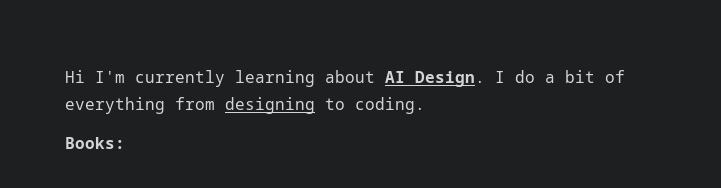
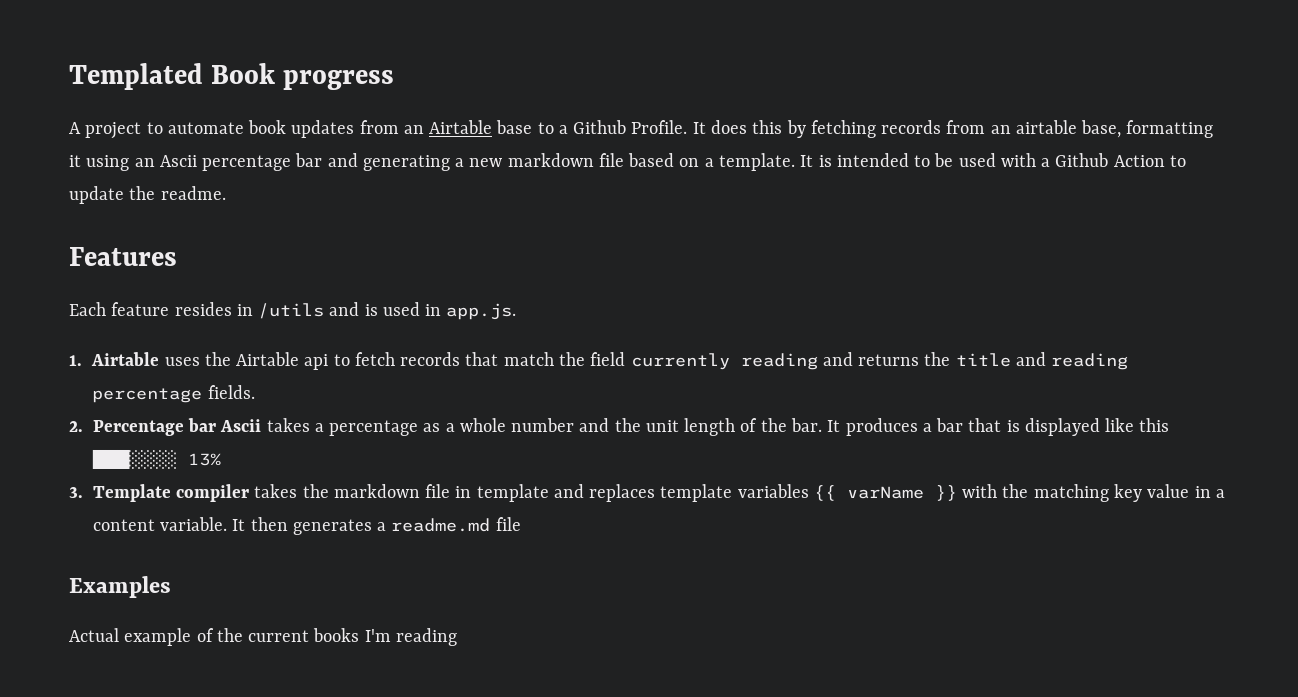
- Hi I'm currently learning about AI Design. I do a bit of everything from designing to coding.
- Books:
+ Templated Book progress
+ A project to automate book updates from an Airtable base to a Github Profile. It does this by fetching records from an airtable base, formatting it using an Ascii percentage bar and generating a new markdown file based on a template. It is intended to be used with a Github Action to update the readme.
+ Features
+ Each feature resides in /utils and is used in app.js.
+ 1. Airtable uses the Airtable api to fetch records that match the field currently reading and returns the title and reading percentage fields.
+ 2. Percentage bar Ascii takes a percentage as a whole number and the unit length of the bar. It produces a bar that is displayed like this ███░░░░ 13%
+ 3. Template compiler takes the markdown file in template and replaces template variables {{ varName }} with the matching key value in a content variable. It then generates a readme.md file
+ Examples
+ Actual example of the current books I'm reading

